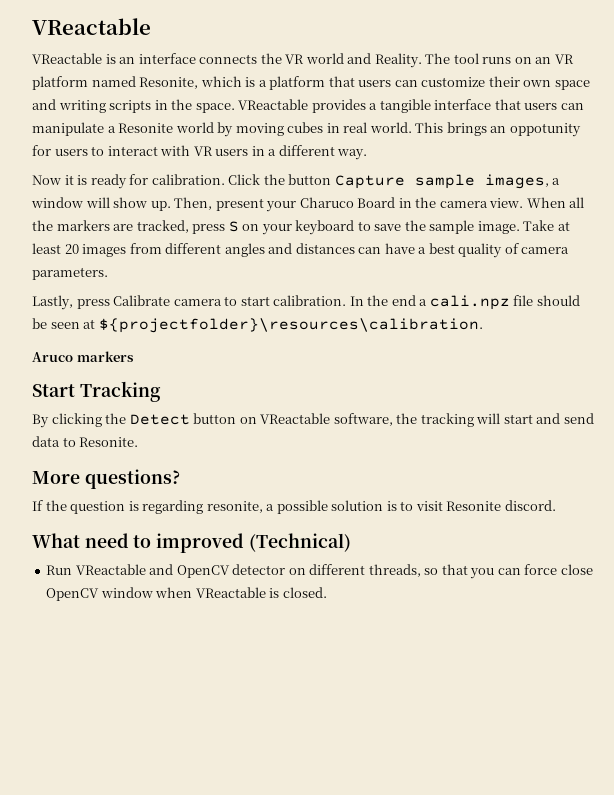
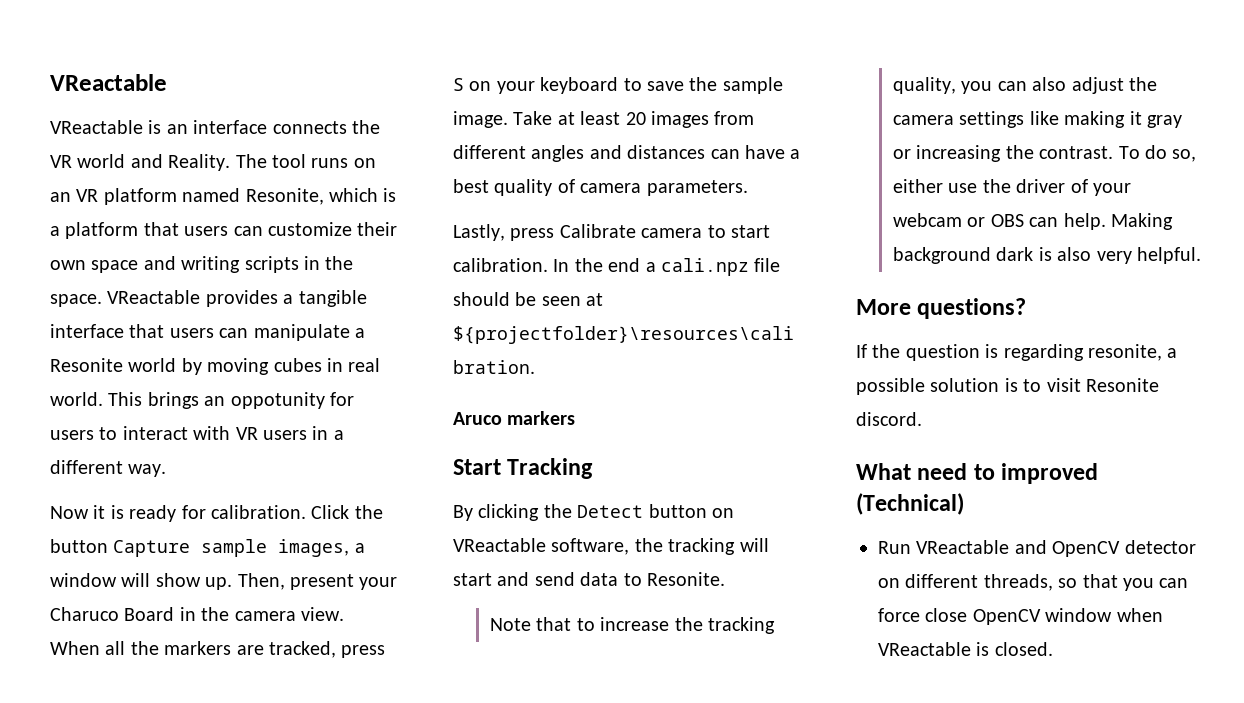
+ Note that to increase the tracking quality, you can also adjust the camera settings like making it gray or increasing the contrast. To do so, either use the driver of your webcam or OBS can help. Making background dark is also very helpful.

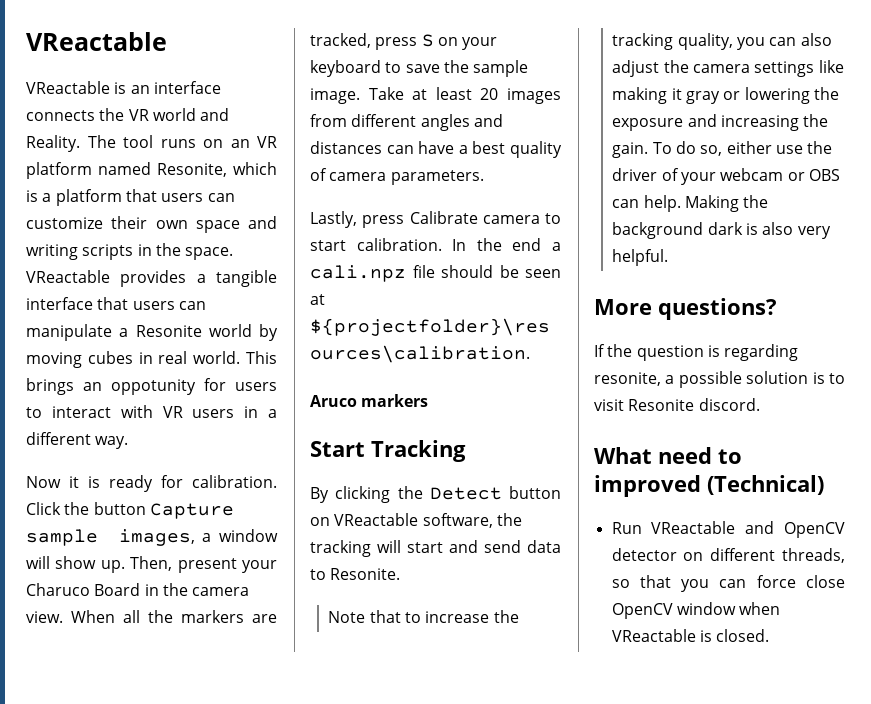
- Note that to increase the tracking quality, you can also adjust the camera settings like making it gray or increasing the contrast.
+ Note that to increase the tracking quality, you can also adjust the camera settings like making it gray or lowering the exposure and increasing the gain.
- Making background dark is also very helpful.
+ Making the background dark is also very helpful.

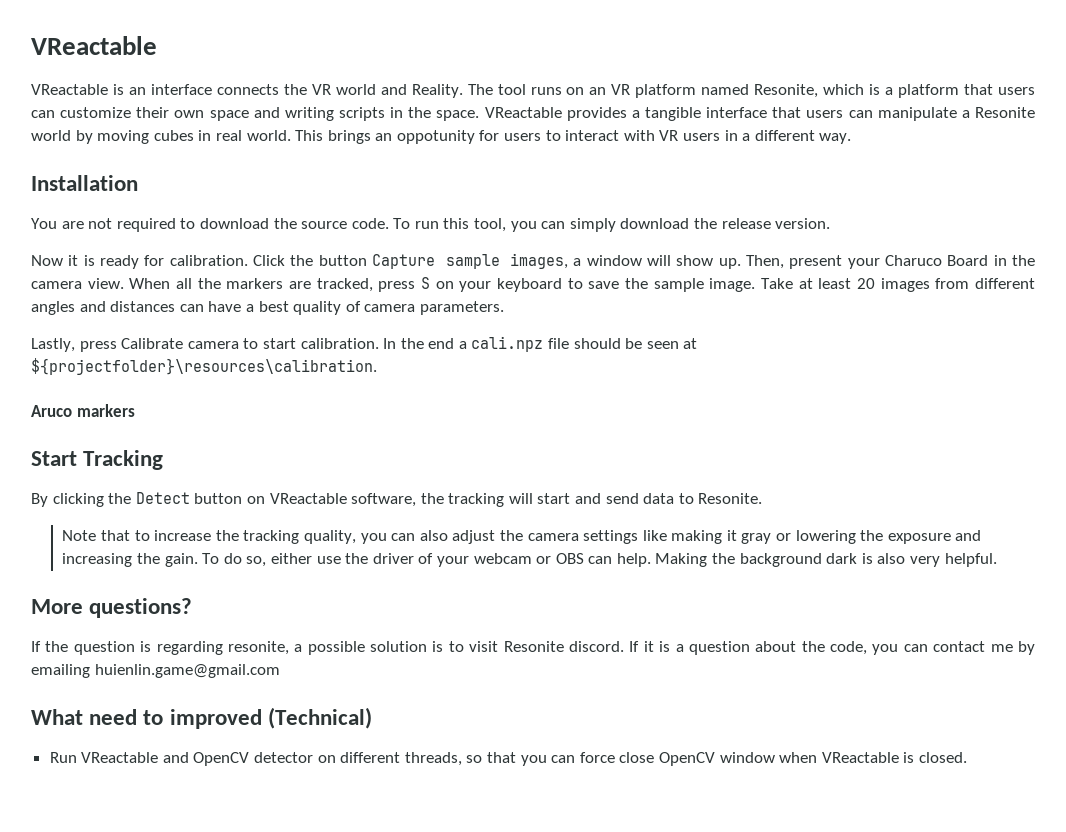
+ Installation
+ You are not required to download the source code. To run this tool, you can simply download the release version.
+ If it is a question about the code, you can contact me by emailing huienlin.game@gmail.com

